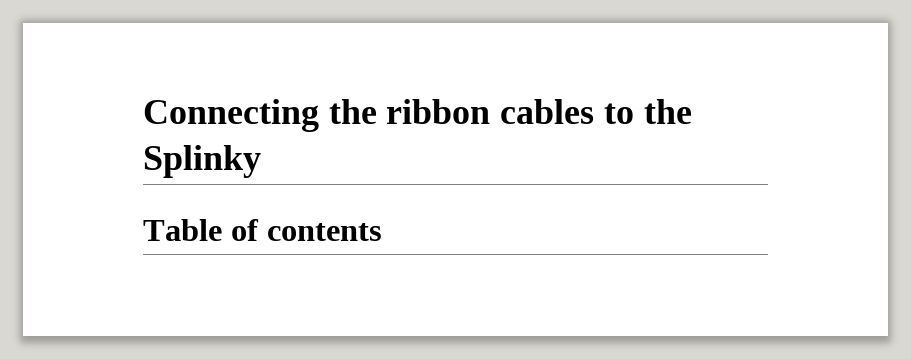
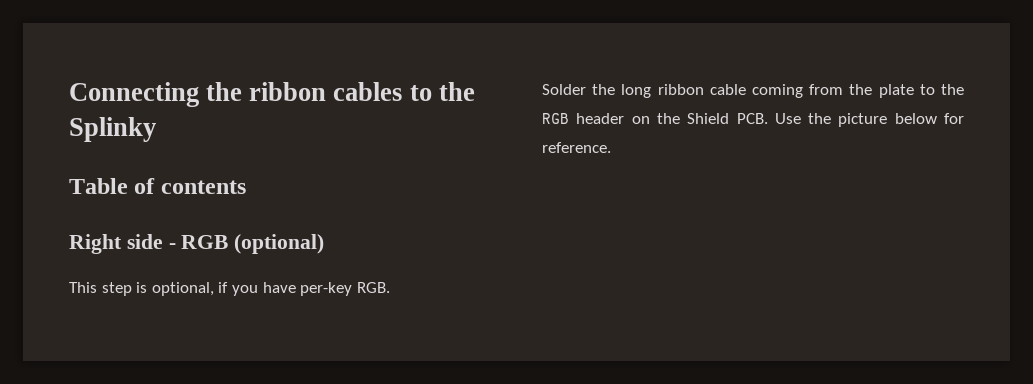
+ Right side - RGB (optional)
+ This step is optional, if you have per-key RGB.
+ Solder the long ribbon cable coming from the plate to the RGB header on the Shield PCB. Use the picture below for reference.

